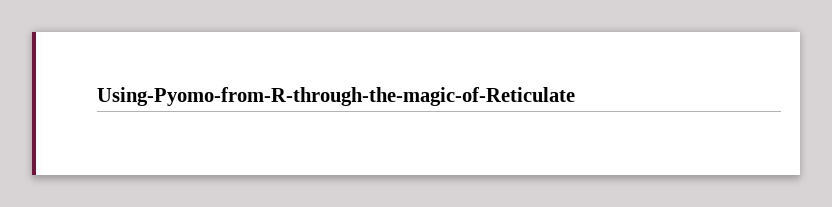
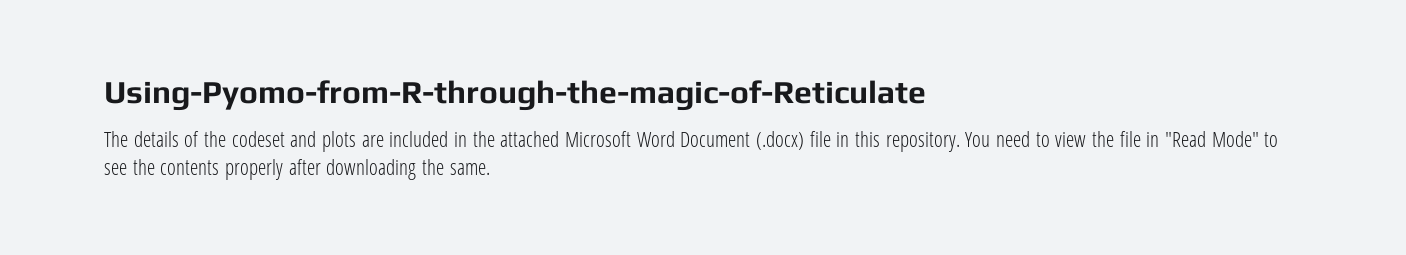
+ The details of the codeset and plots are included in the attached Microsoft Word Document (.docx) file in this repository. You need to view the file in "Read Mode" to see the contents properly after downloading the same.

